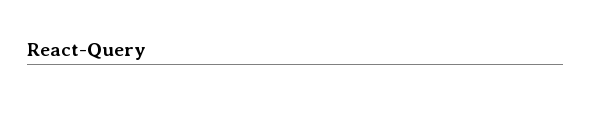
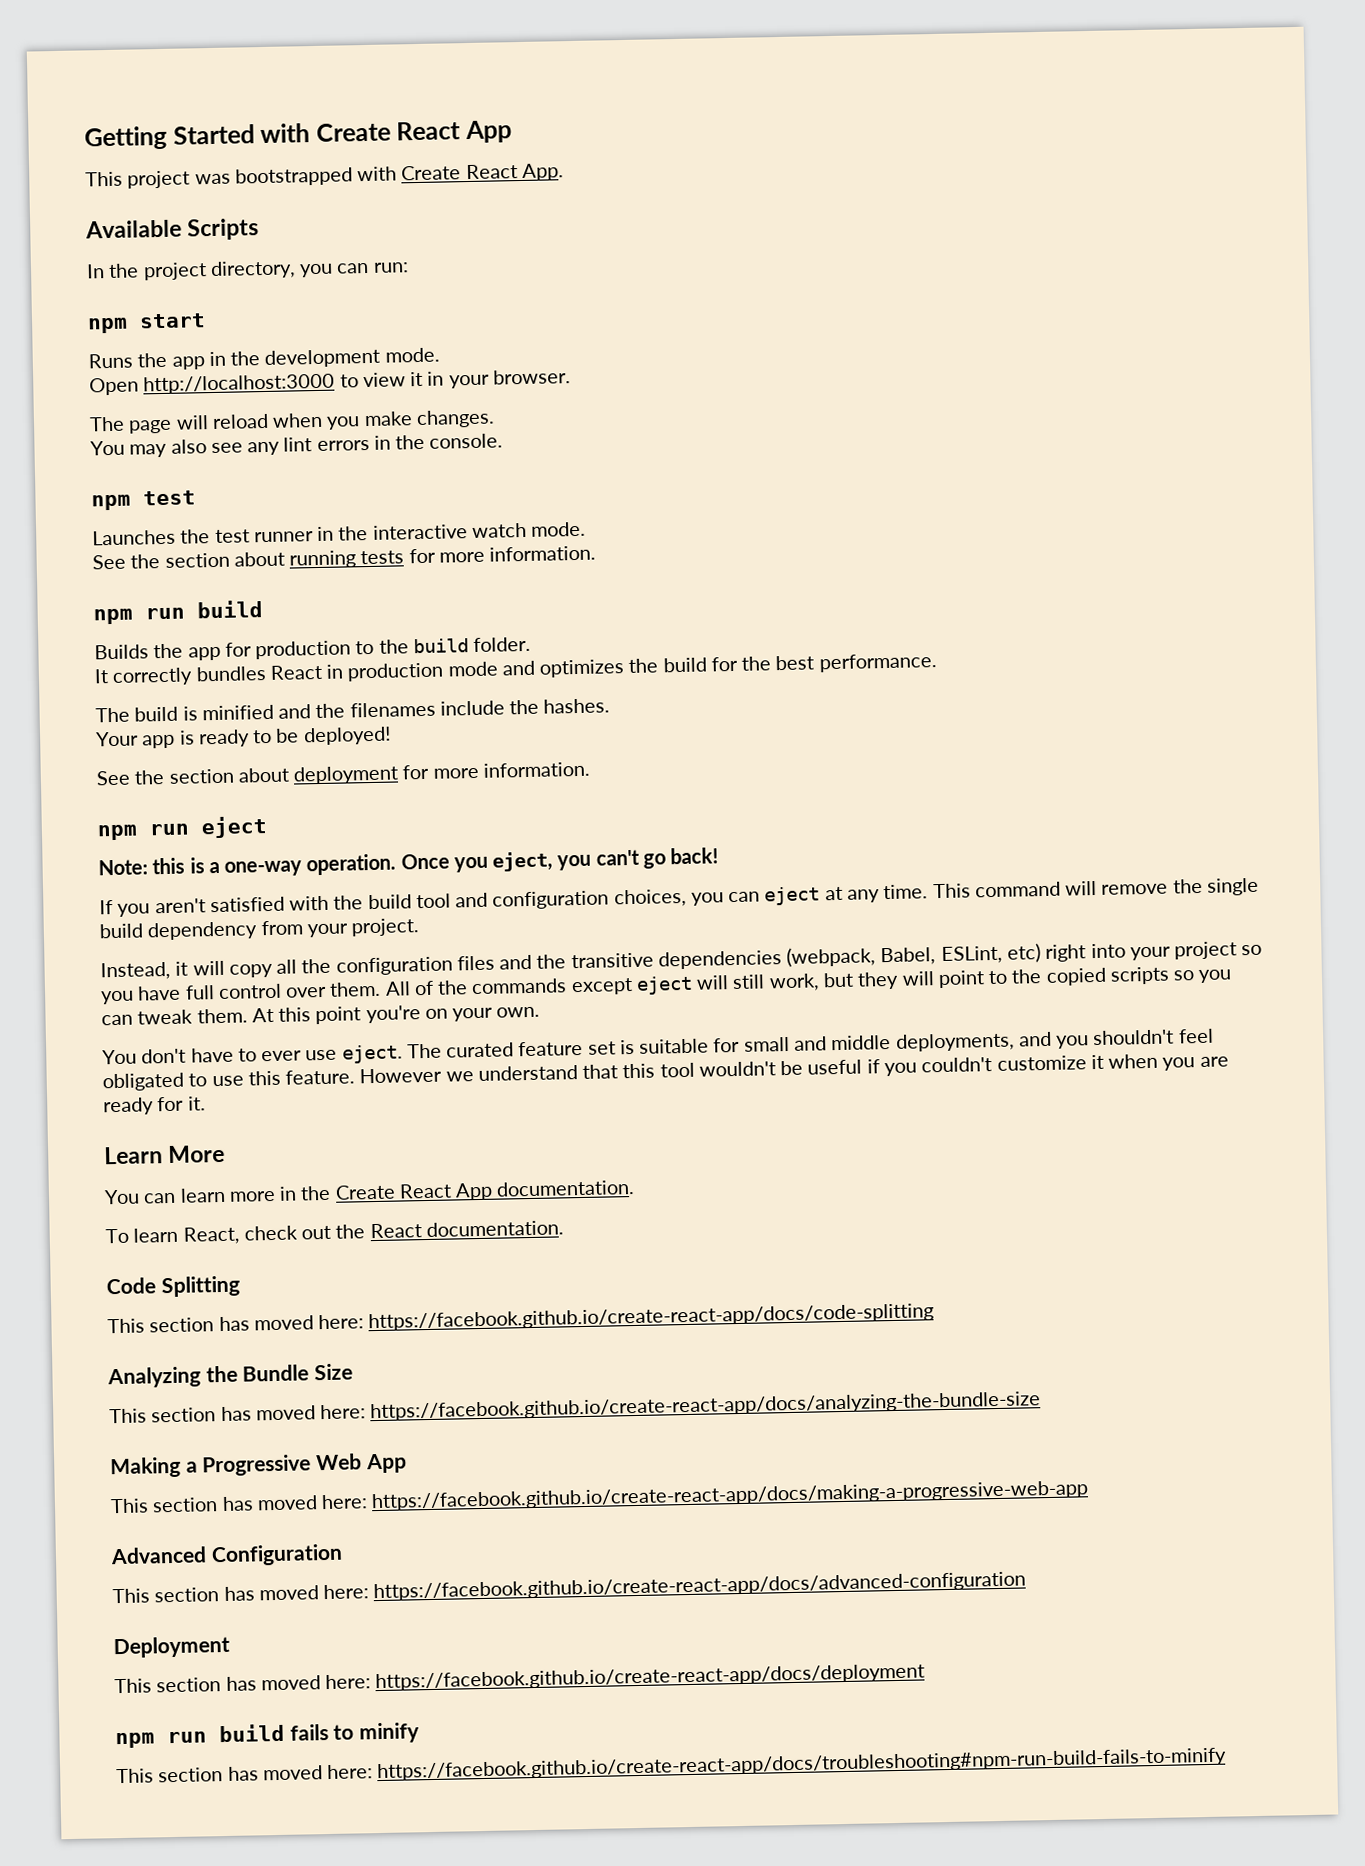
- React-Query
+ Getting Started with Create React App
+ This project was bootstrapped with Create React App.
+ Available Scripts
+ In the project directory, you can run:
+ npm start
+ Runs the app in the development mode.
+ Open http://localhost:3000 to view it in your browser.
+ The page will reload when you make changes.
+ You may also see any lint errors in the console.
+ npm test
+ Launches the test runner in the interactive watch mode.
+ See the section about running tests for more information.
+ npm run build
+ Builds the app for production to the build folder.
+ It correctly bundles React in production mode and optimizes the build for the best performance.
+ The build is minified and the filenames include the hashes.
+ Your app is ready to be deployed!
+ See the section about deployment for more information.
+ npm run eject
+ Note: this is a one-way operation. Once you eject, you can't go back!
+ If you aren't satisfied with the build tool and configuration choices, you can eject at any time. This command will remove the single build dependency from your project.
+ Instead, it will copy all the configuration files and the transitive dependencies (webpack, Babel, ESLint, etc) right into your project so you have full control over them. All of the commands except eject will still work, but they will point to the copied scripts so you can tweak them. At this point you're on your own.
+ You don't have to ever use eject. The curated feature set is suitable for small and middle deployments, and you shouldn't feel obligated to use this feature. However we understand that this tool wouldn't be useful if you couldn't customize it when you are ready for it.
+ Learn More
+ You can learn more in the Create React App documentation.
+ To learn React, check out the React documentation.
+ Code Splitting
+ This section has moved here: https://facebook.github.io/create-react-app/docs/code-splitting
+ Analyzing the Bundle Size
+ This section has moved here: https://facebook.github.io/create-react-app/docs/analyzing-the-bundle-size
+ Making a Progressive Web App
+ This section has moved here: https://facebook.github.io/create-react-app/docs/making-a-progressive-web-app
+ Advanced Configuration
+ This section has moved here: https://facebook.github.io/create-react-app/docs/advanced-configuration
+ Deployment
+ This section has moved here: https://facebook.github.io/create-react-app/docs/deployment
+ npm run build fails to minify
+ This section has moved here: https://facebook.github.io/create-react-app/docs/troubleshooting#npm-run-build-fails-to-minify

